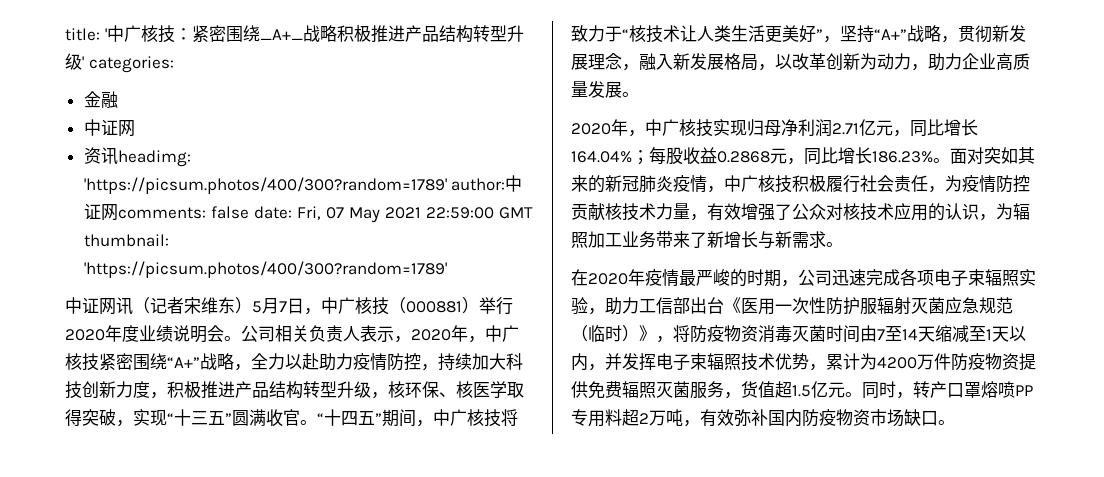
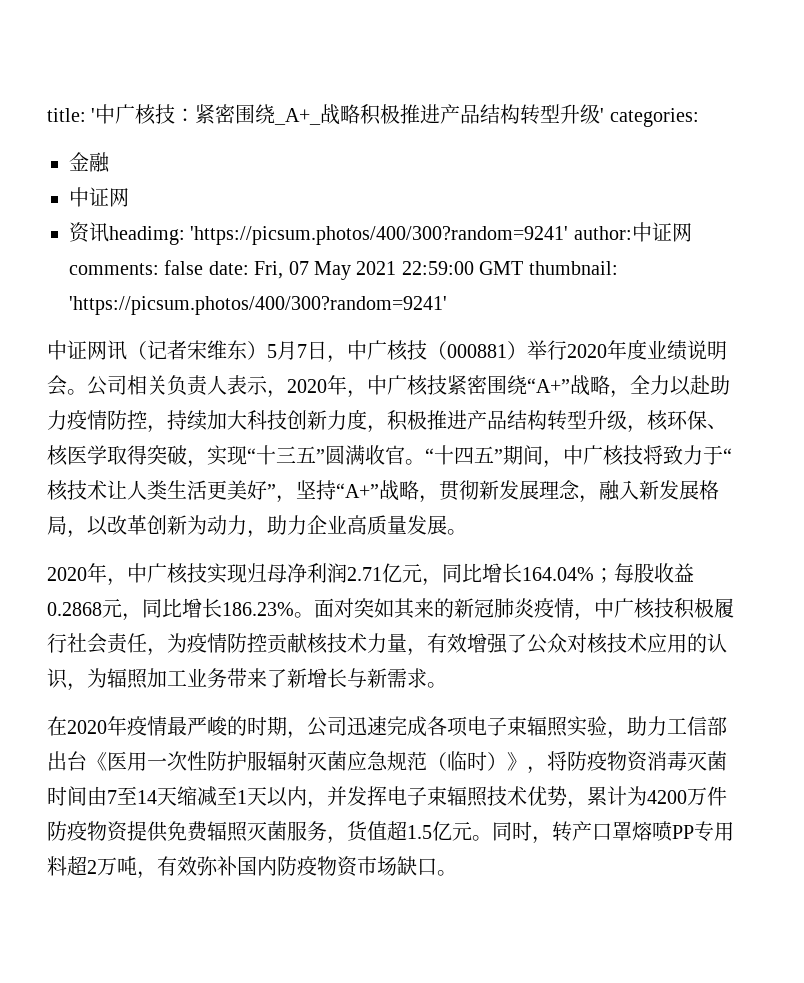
- 资讯headimg: 'https://picsum.photos/400/300?random=1789' author:中证网comments: false date: Fri, 07 May 2021 22:59:00 GMT thumbnail: 'https://picsum.photos/400/300?random=1789'
+ 资讯headimg: 'https://picsum.photos/400/300?random=9241' author:中证网comments: false date: Fri, 07 May 2021 22:59:00 GMT thumbnail: 'https://picsum.photos/400/300?random=9241'

